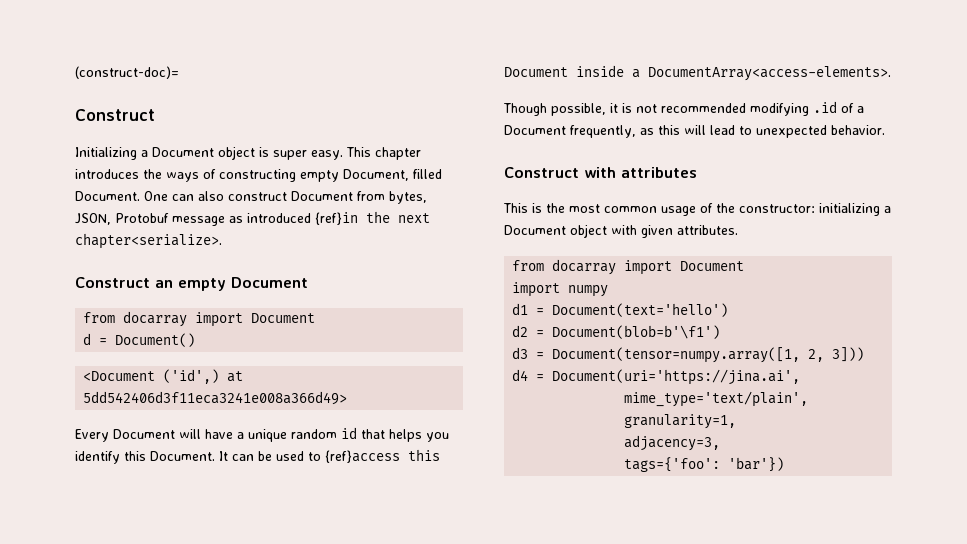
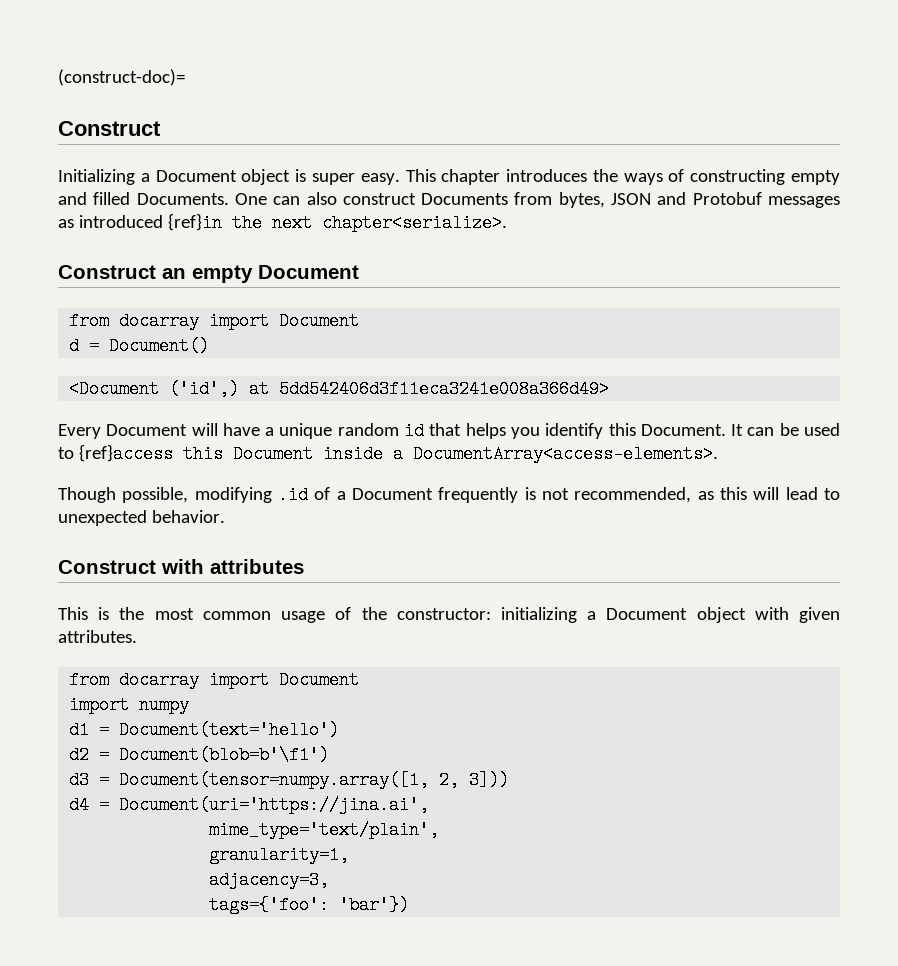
- This chapter introduces the ways of constructing empty Document, filled Document.
+ This chapter introduces the ways of constructing empty and filled Documents.
- One can also construct Document from bytes, JSON, Protobuf message as introduced {ref}in the next chapter<serialize>.
+ One can also construct Documents from bytes, JSON and Protobuf messages as introduced {ref}in the next chapter<serialize>.
- Though possible, it is not recommended modifying .id of a Document frequently, as this will lead to unexpected behavior.
+ Though possible, modifying .id of a Document frequently is not recommended, as this will lead to unexpected behavior.

